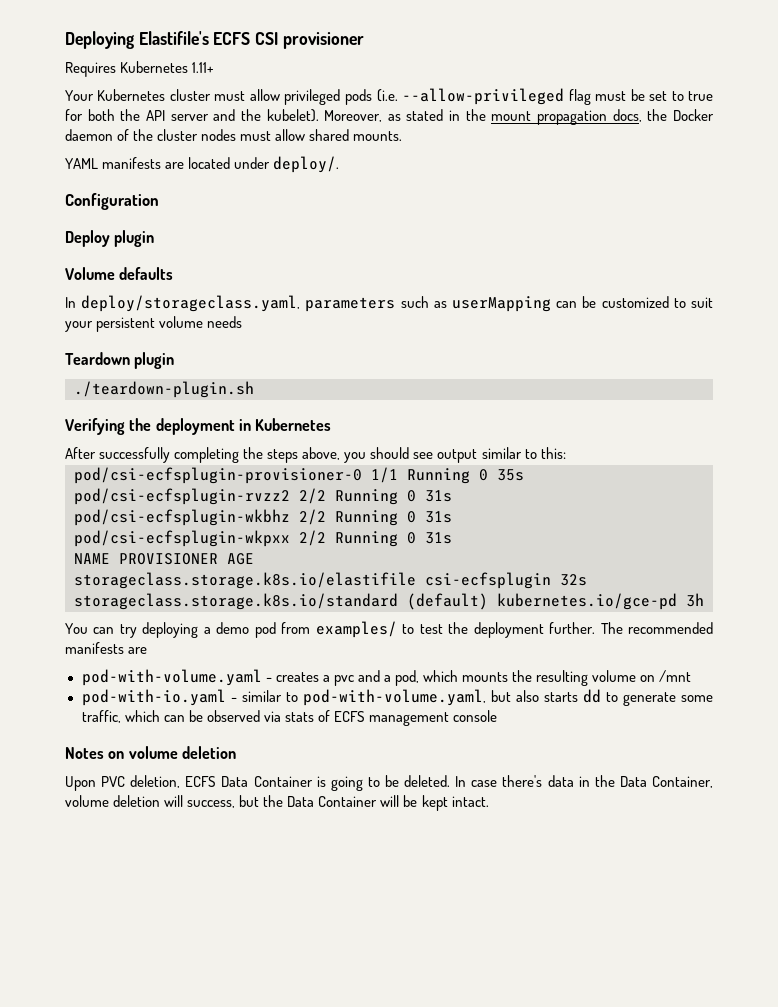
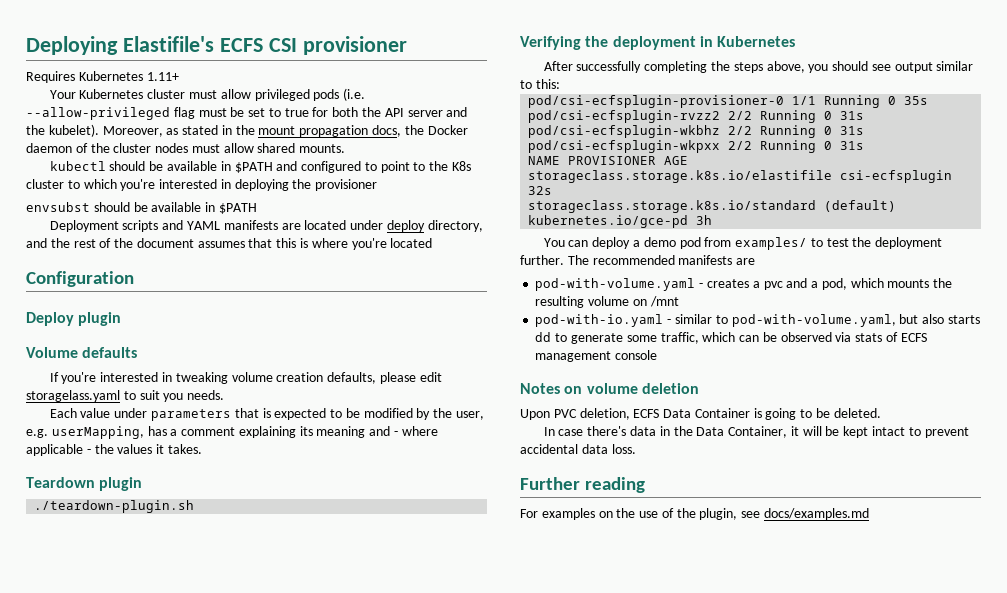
- YAML manifests are located under deploy/.
+ kubectl should be available in $PATH and configured to point to the K8s cluster to which you're interested in deploying the provisioner
+ envsubst should be available in $PATH
+ Deployment scripts and YAML manifests are located under deploy directory, and the rest of the document assumes that this is where you're located
- In deploy/storageclass.yaml, parameters such as userMapping can be customized to suit your persistent volume needs
+ If you're interested in tweaking volume creation defaults, please edit storagelass.yaml to suit you needs.
+ Each value under parameters that is expected to be modified by the user, e.g. userMapping, has a comment explaining its meaning and - where applicable - the values it takes.
- You can try deploying a demo pod from examples/ to test the deployment further.
+ You can deploy a demo pod from examples/ to test the deployment further.
- Upon PVC deletion, ECFS Data Container is going to be deleted. In case there's data in the Data Container, volume deletion will success, but the Data Container will be kept intact.
+ Upon PVC deletion, ECFS Data Container is going to be deleted.
+ In case there's data in the Data Container, it will be kept intact to prevent accidental data loss.
+ Further reading
+ For examples on the use of the plugin, see docs/examples.md

